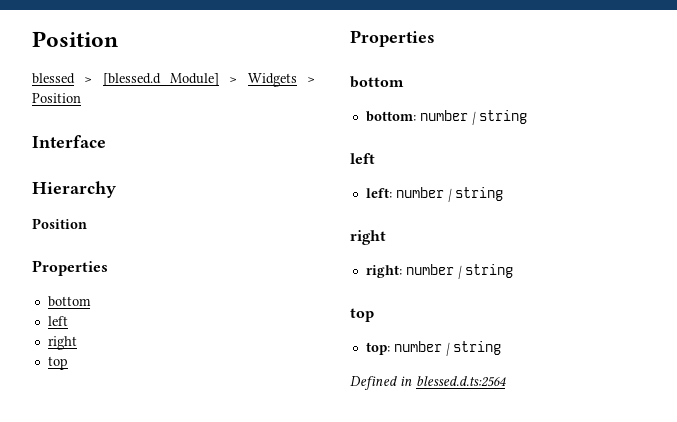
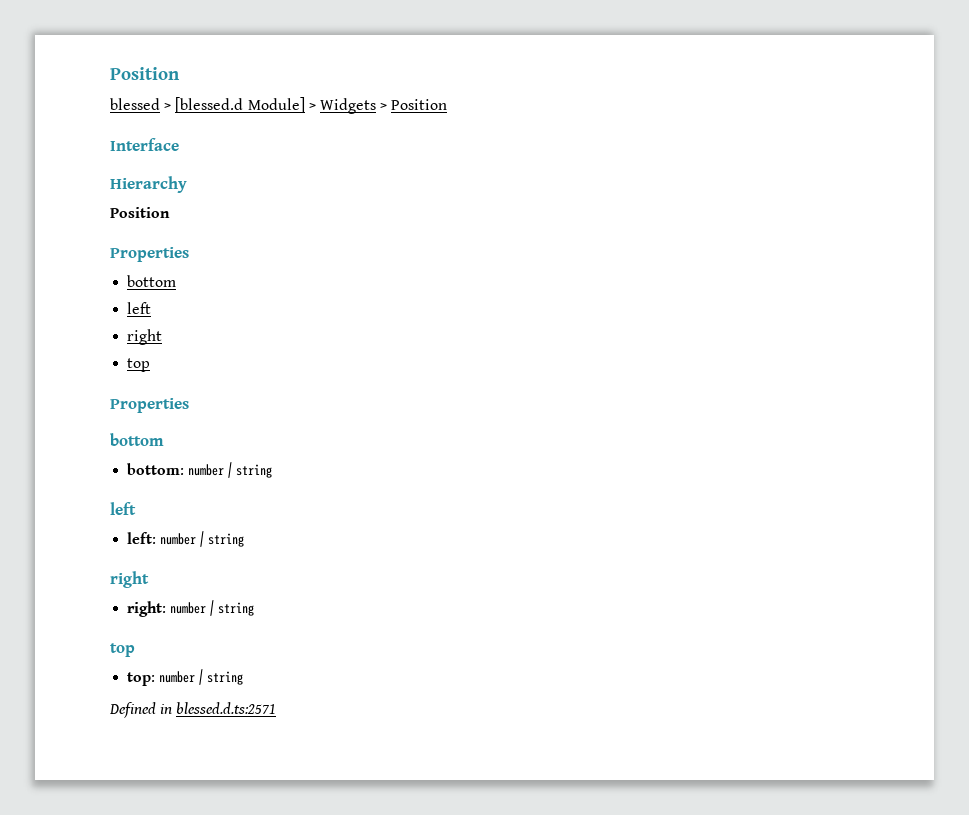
- Defined in blessed.d.ts:2564
+ Defined in blessed.d.ts:2571

